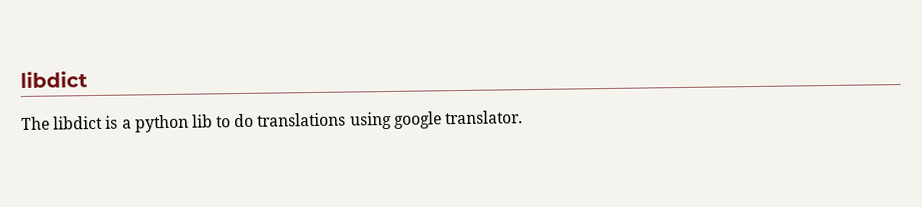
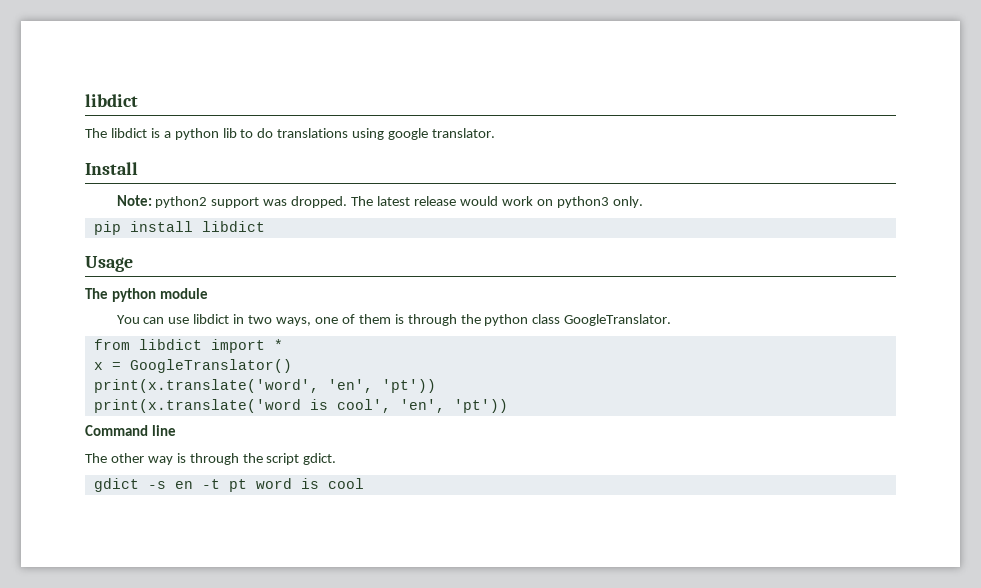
+ Install
+ Note: python2 support was dropped. The latest release would work on python3 only.
+ pip install libdict
+ Usage
+ The python module
+ You can use libdict in two ways, one of them is through the python class GoogleTranslator.
+ from libdict import *
+ x = GoogleTranslator()
+ print(x.translate('word', 'en', 'pt'))
+ print(x.translate('word is cool', 'en', 'pt'))
+ Command line
+ The other way is through the script gdict.
+ gdict -s en -t pt word is cool

